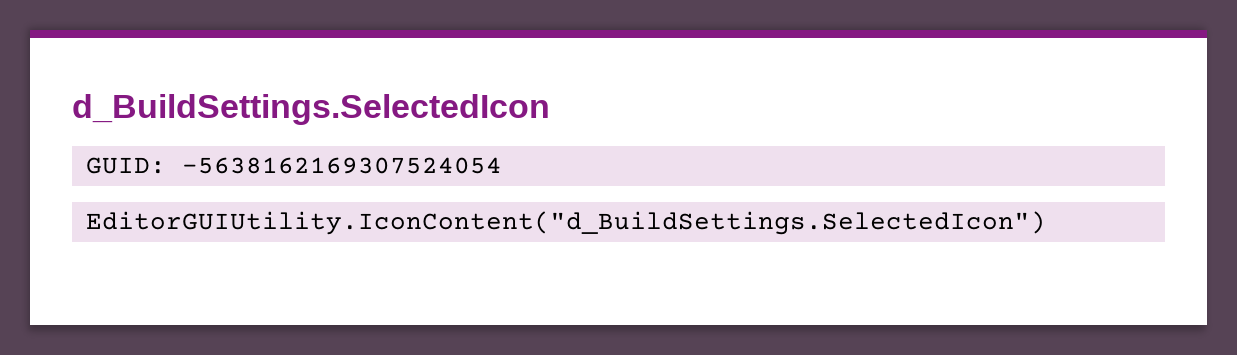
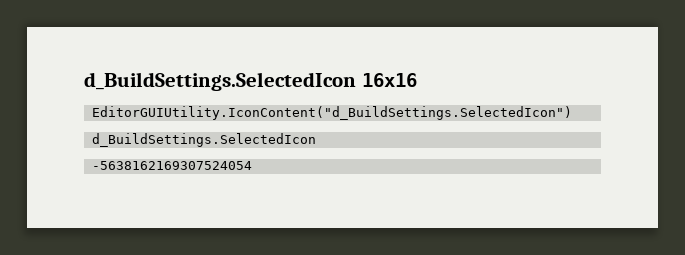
+ d_BuildSettings.SelectedIcon 16x16
+ EditorGUIUtility.IconContent("d_BuildSettings.SelectedIcon")
  d_BuildSettings.SelectedIcon
- GUID: -5638162169307524054
+ -5638162169307524054
- EditorGUIUtility.IconContent("d_BuildSettings.SelectedIcon")

